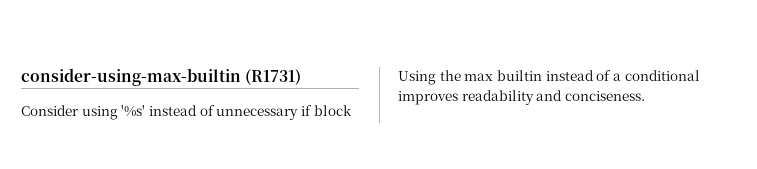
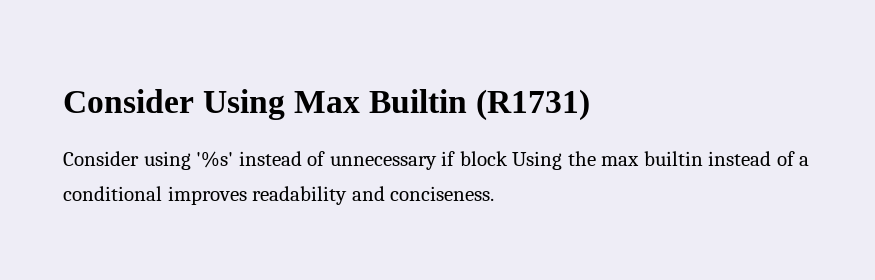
- consider-using-max-builtin (R1731)
+ Consider Using Max Builtin (R1731)

